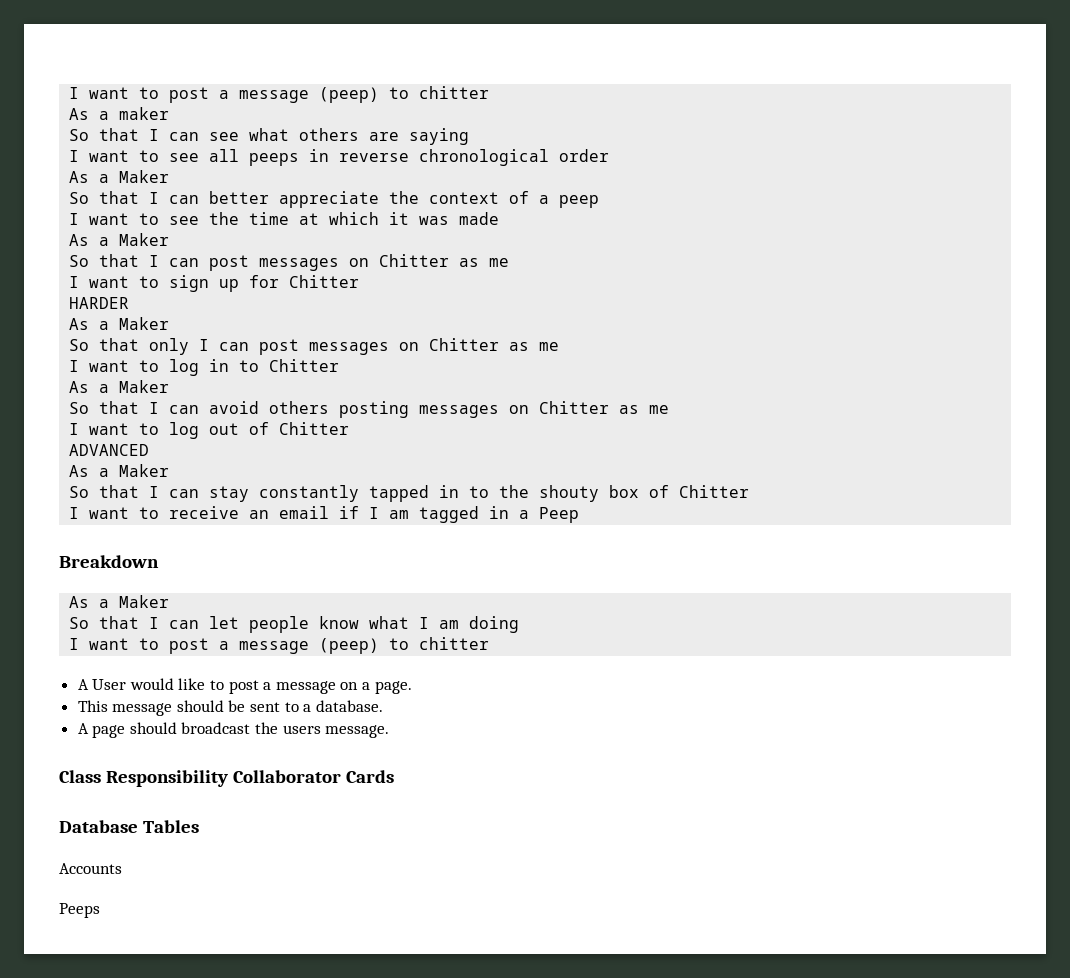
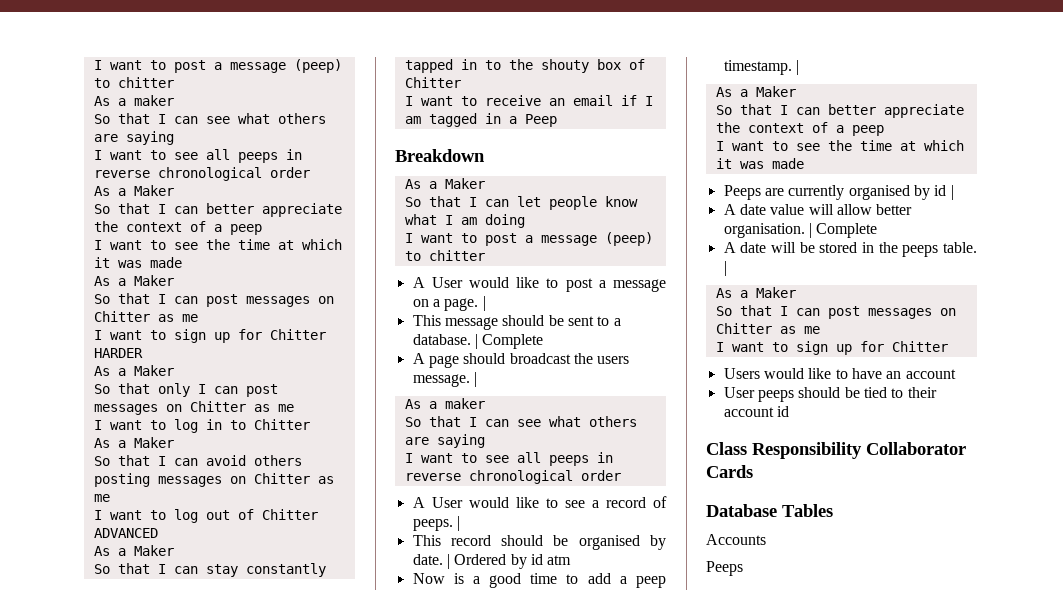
- A User would like to post a message on a page.
+ A User would like to post a message on a page. |
- This message should be sent to a database.
+ This message should be sent to a database. | Complete
- A page should broadcast the users message.
+ A page should broadcast the users message. |
+ As a maker
+ So that I can see what others are saying
+ I want to see all peeps in reverse chronological order
+ A User would like to see a record of peeps. |
+ This record should be organised by date. | Ordered by id atm
+ Now is a good time to add a peep timestamp. |
+ As a Maker
+ So that I can better appreciate the context of a peep
+ I want to see the time at which it was made
+ Peeps are currently organised by id |
+ A date value will allow better organisation. | Complete
+ A date will be stored in the peeps table. |
+ As a Maker
+ So that I can post messages on Chitter as me
+ I want to sign up for Chitter
+ Users would like to have an account
+ User peeps should be tied to their account id

